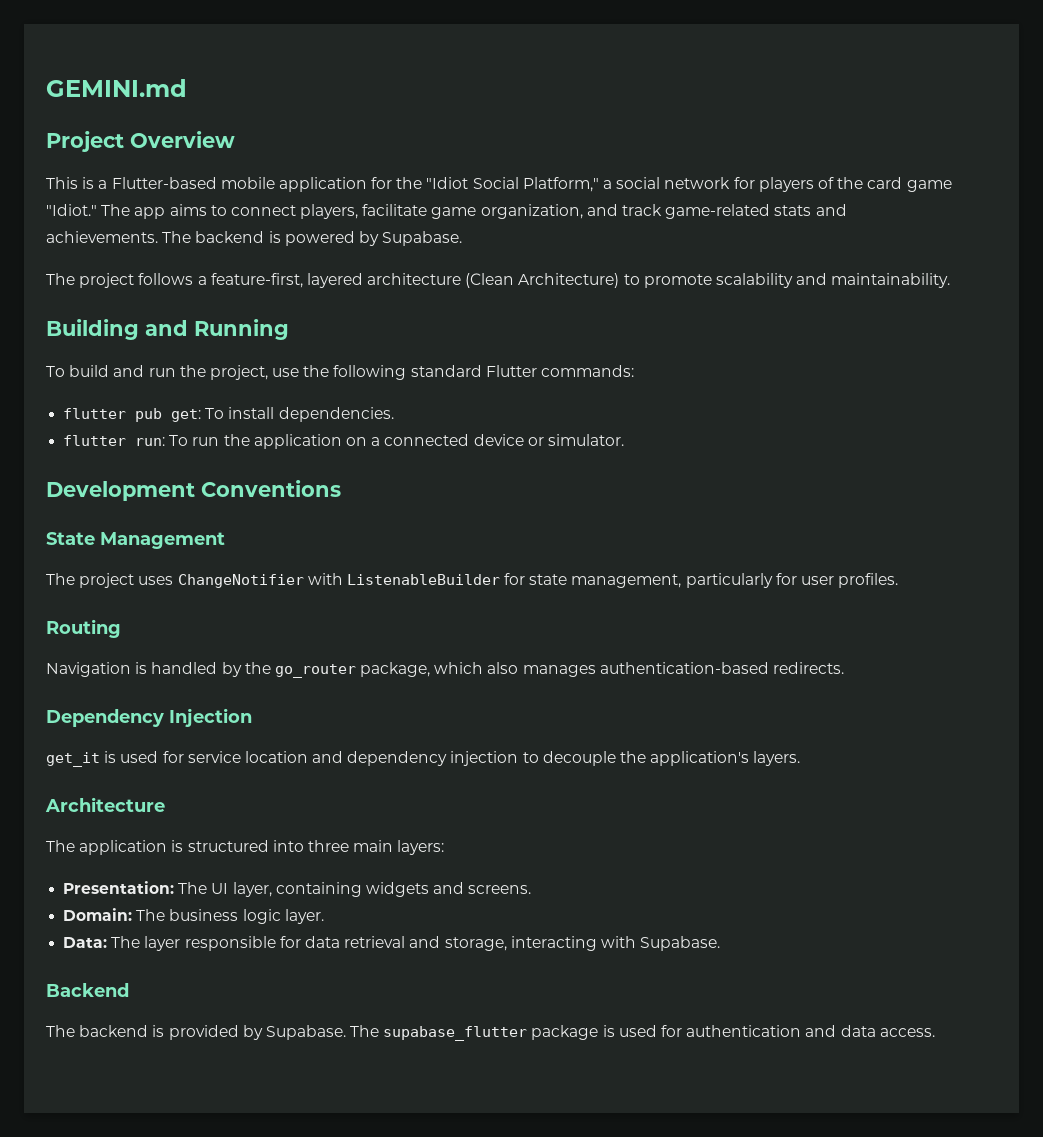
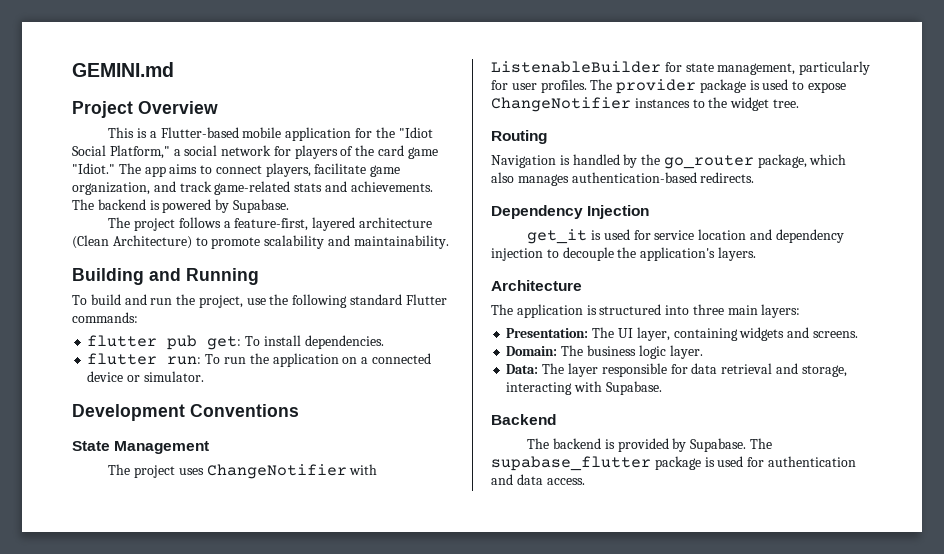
+ The provider package is used to expose ChangeNotifier instances to the widget tree.

